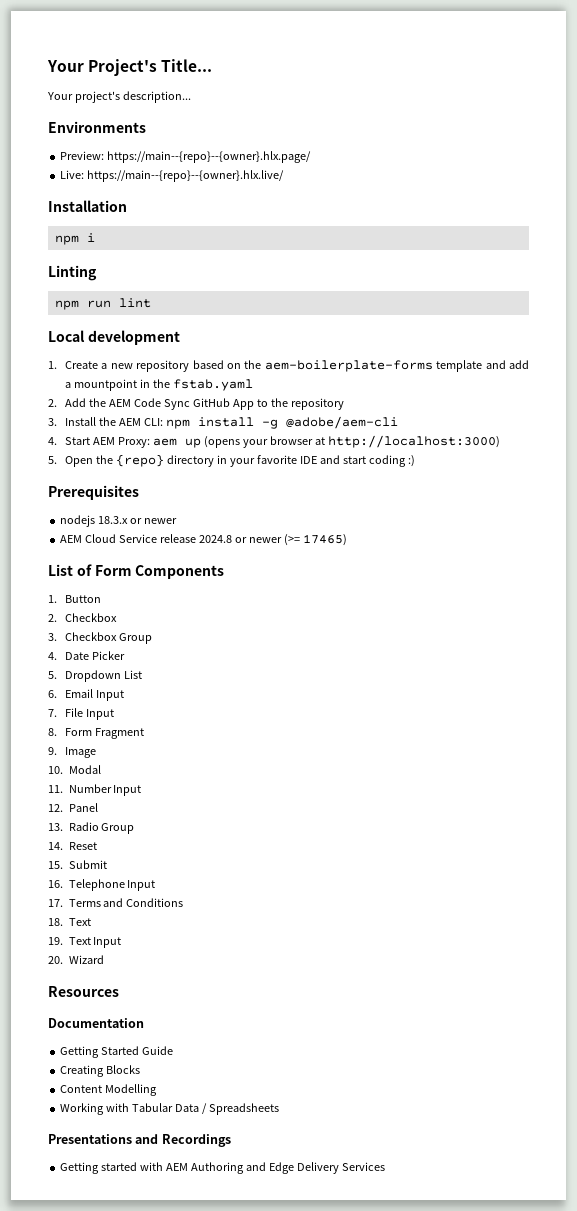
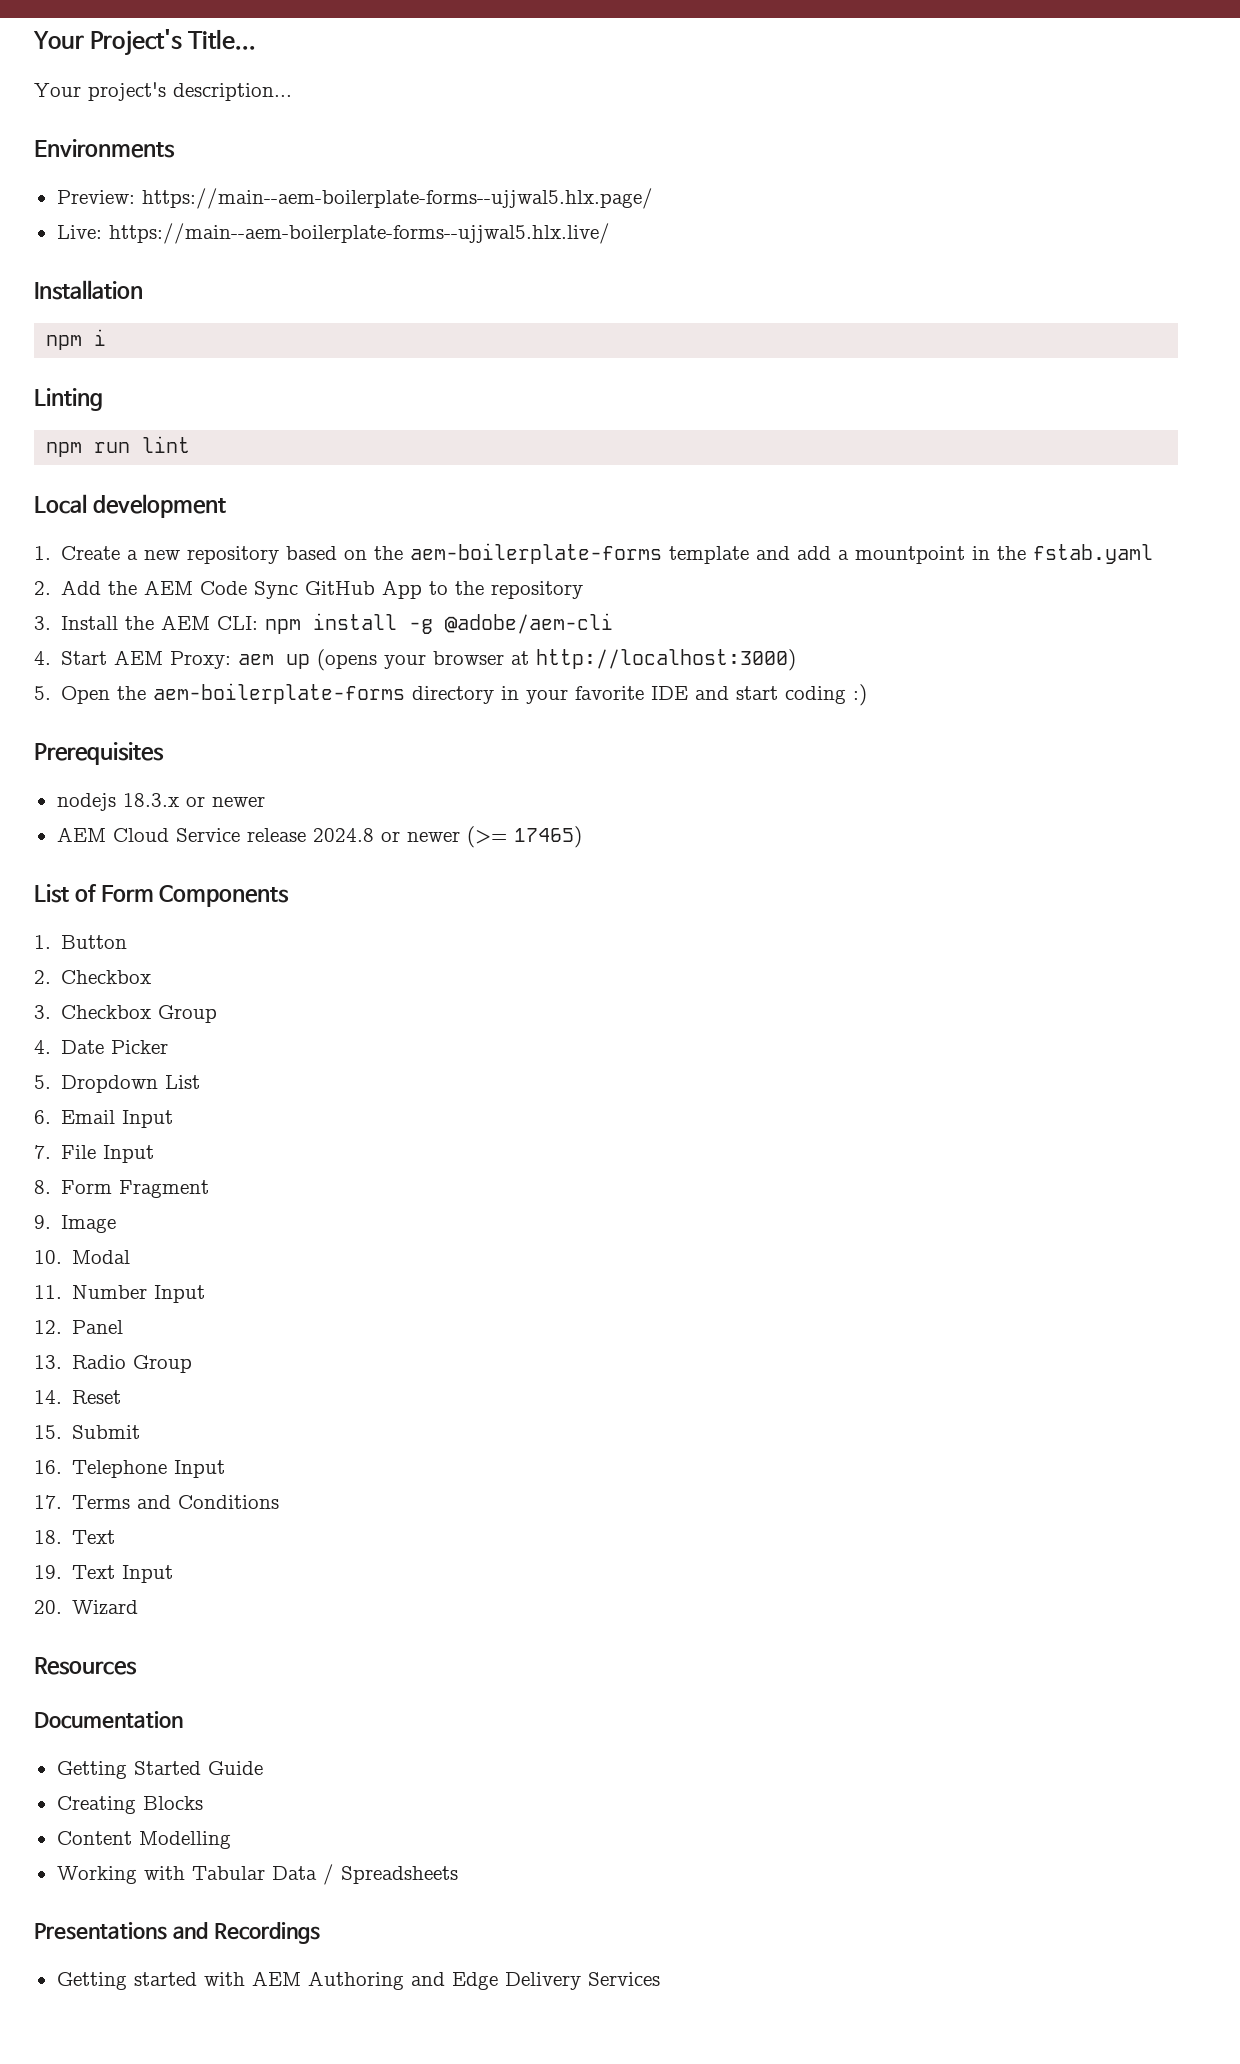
- Preview: https://main--{repo}--{owner}.hlx.page/
+ Preview: https://main--aem-boilerplate-forms--ujjwal5.hlx.page/
- Live: https://main--{repo}--{owner}.hlx.live/
+ Live: https://main--aem-boilerplate-forms--ujjwal5.hlx.live/
- 5. Open the {repo} directory in your favorite IDE and start coding :)
+ 5. Open the aem-boilerplate-forms directory in your favorite IDE and start coding :)

